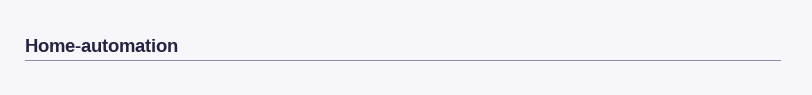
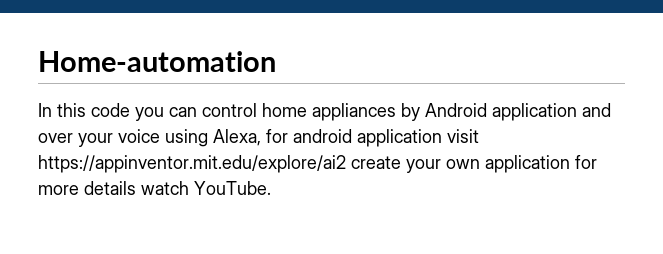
+ In this code you can control home appliances by Android application and over your voice using Alexa, for android application visit https://appinventor.mit.edu/explore/ai2 create your own application for more details watch YouTube.

